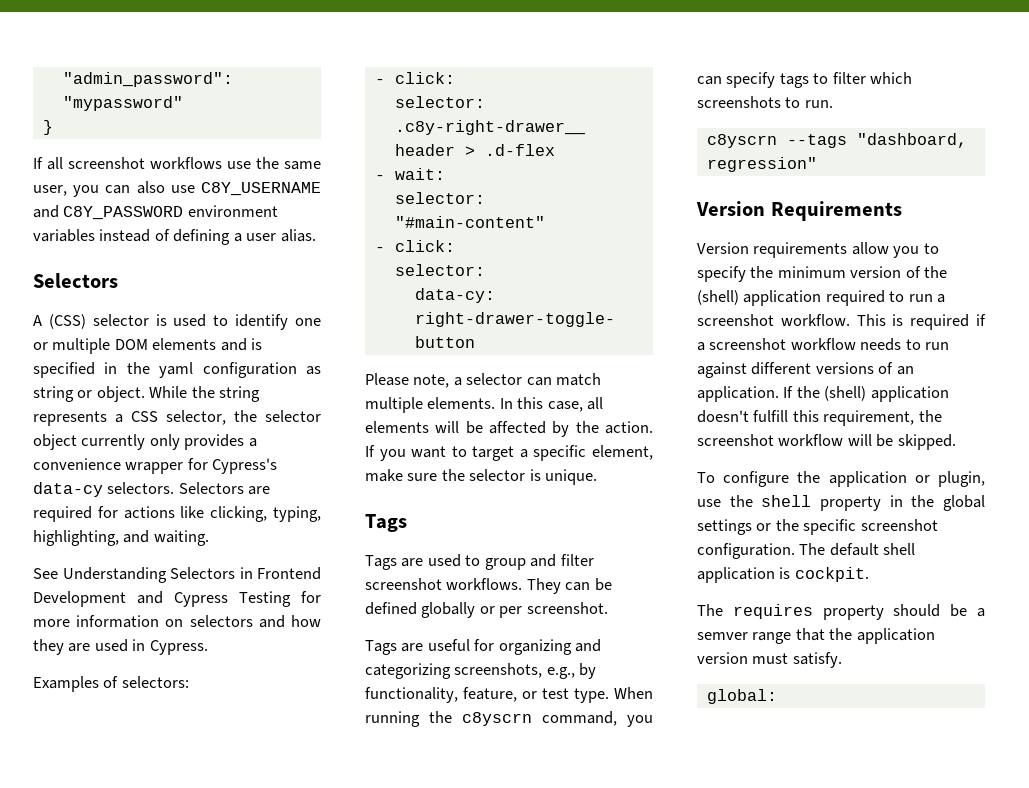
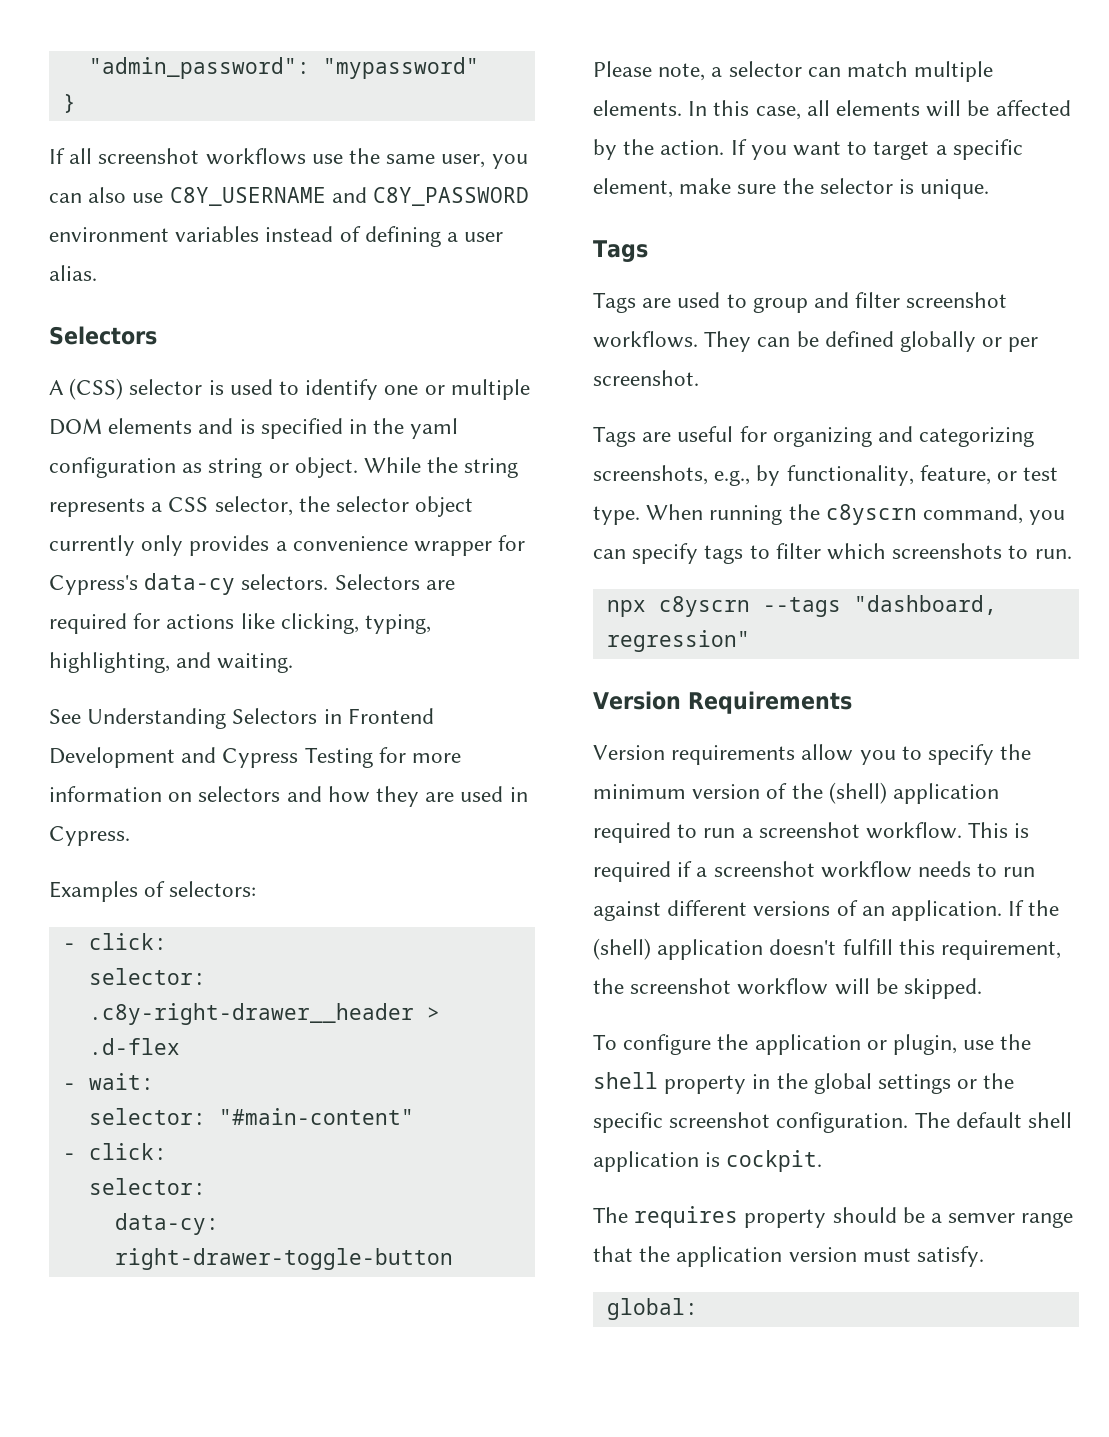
- c8yscrn --tags "dashboard, regression"
+ npx c8yscrn --tags "dashboard, regression"

